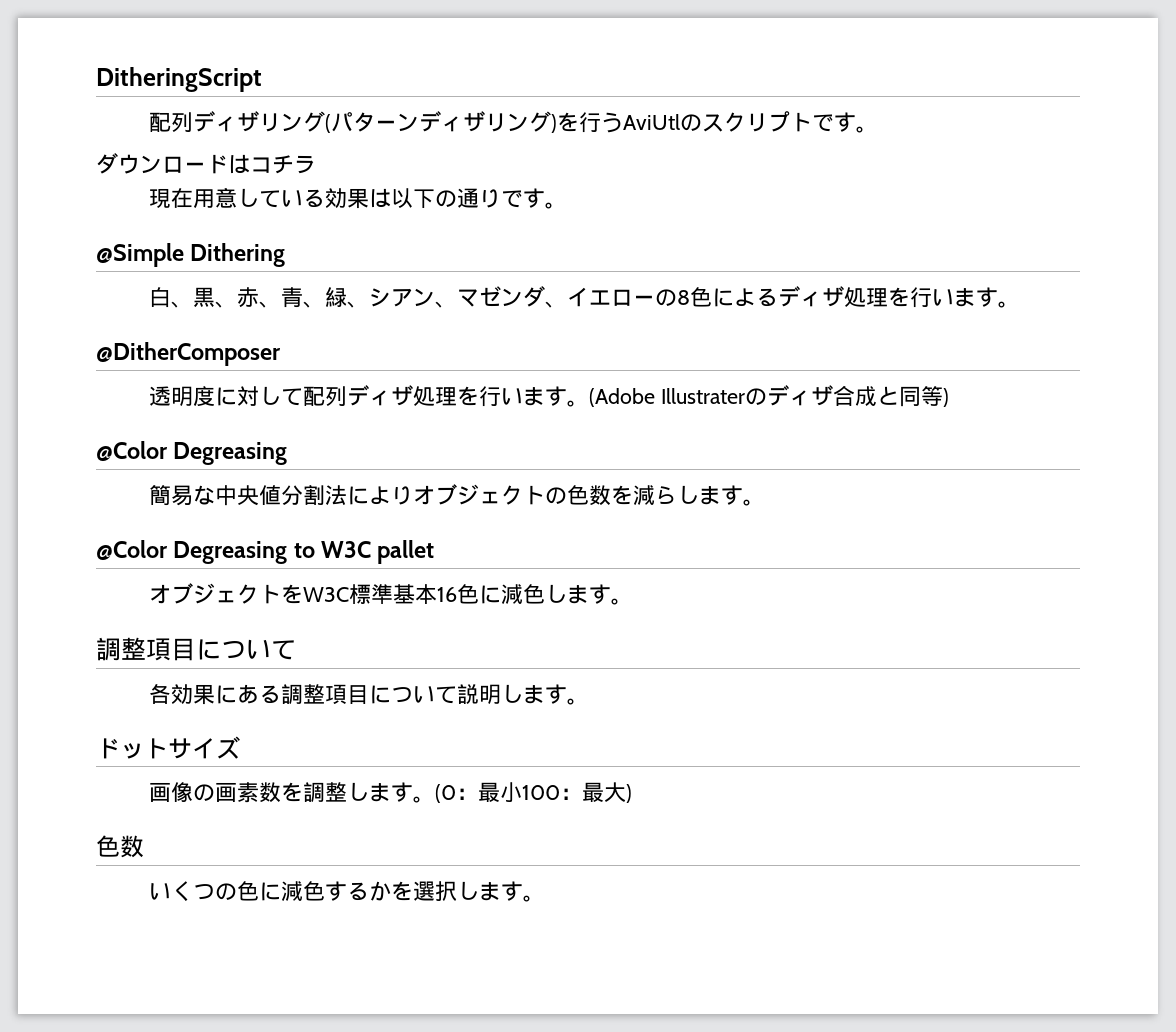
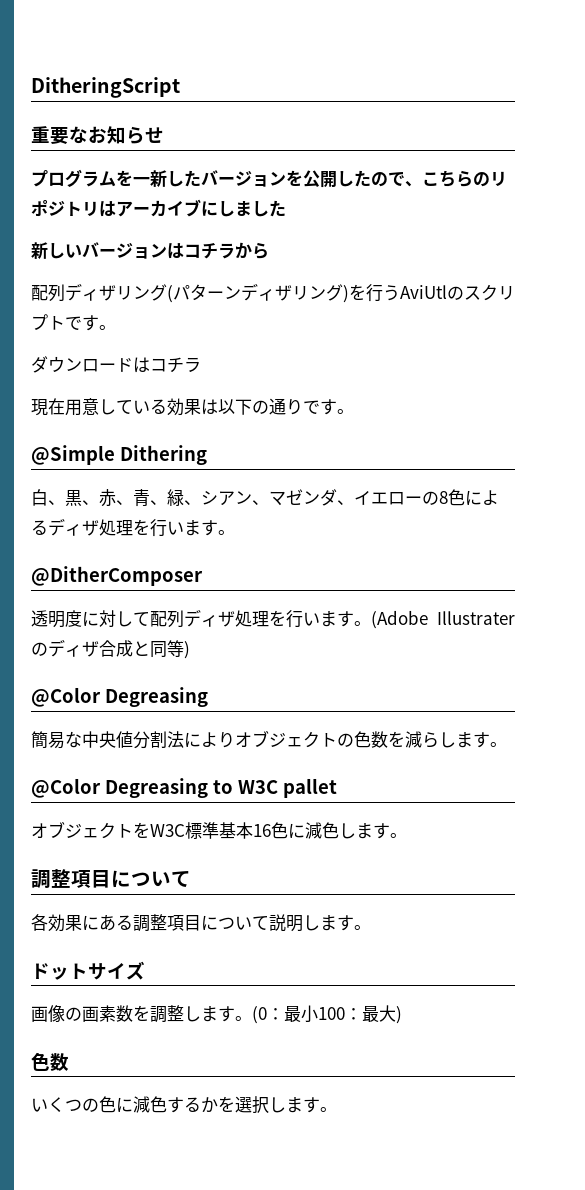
+ 重要なお知らせ
+ プログラムを一新したバージョンを公開したので、こちらのリポジトリはアーカイブにしました
+ 新しいバージョンはコチラから

